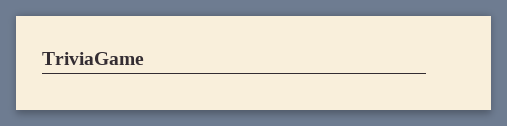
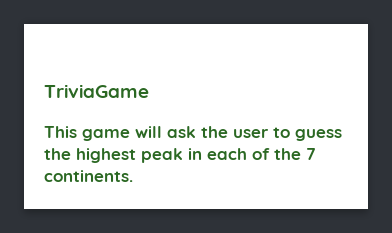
+ This game will ask the user to guess the highest peak in each of the 7 continents.

